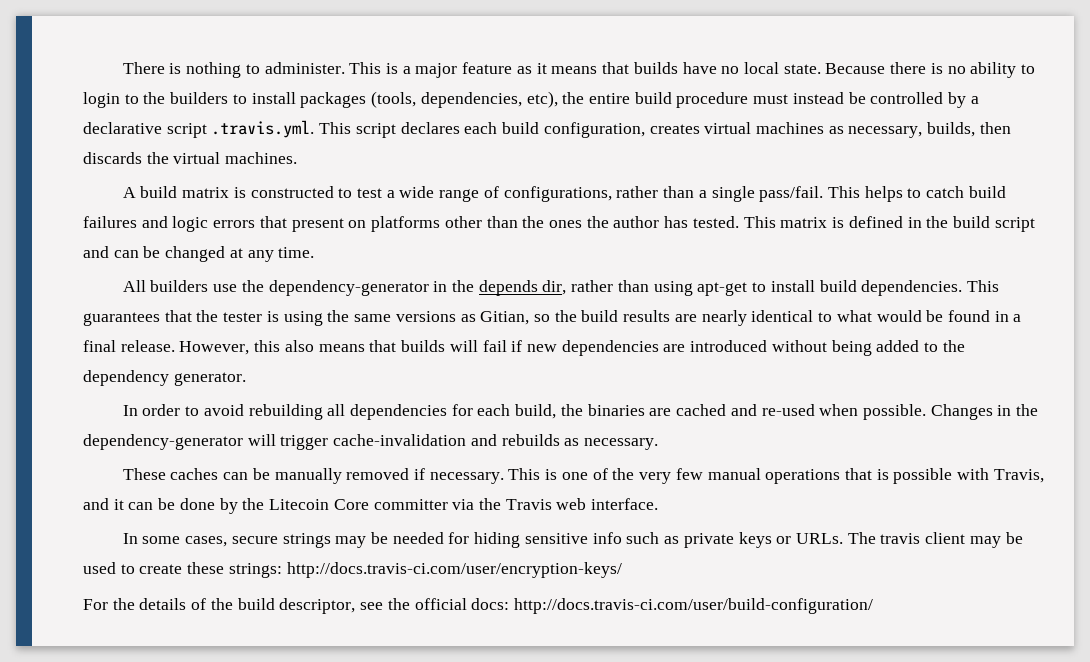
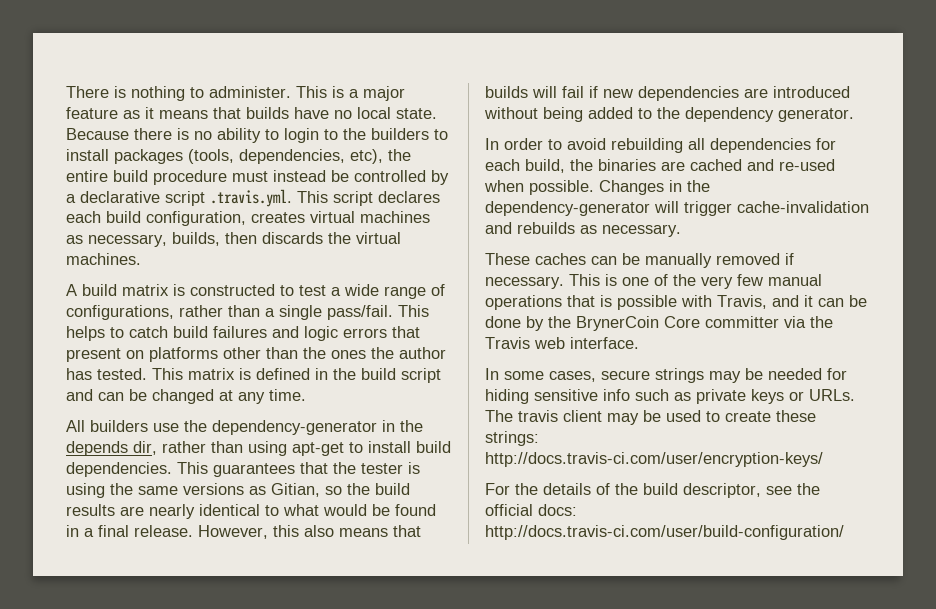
- This is one of the very few manual operations that is possible with Travis, and it can be done by the Litecoin Core committer via the Travis web interface.
+ This is one of the very few manual operations that is possible with Travis, and it can be done by the BrynerCoin Core committer via the Travis web interface.

